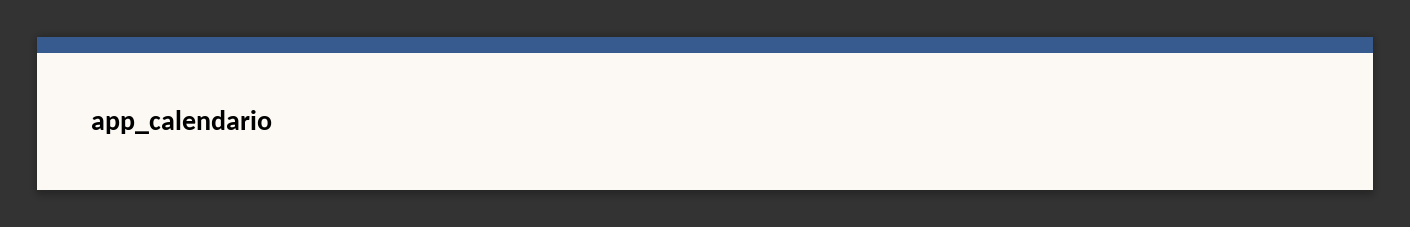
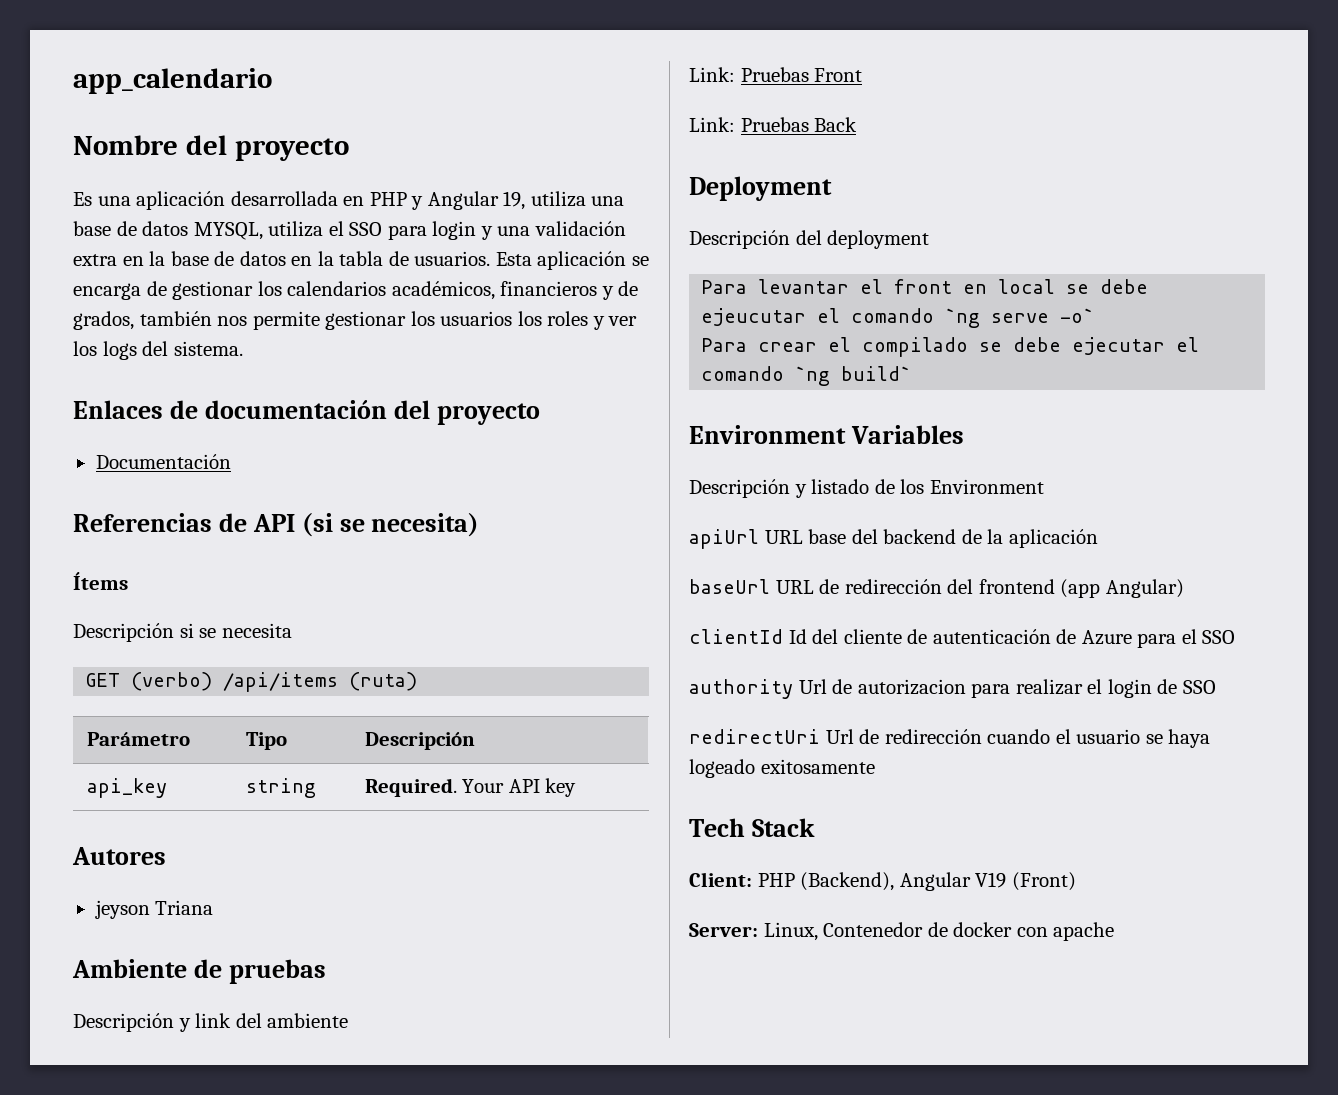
+ Nombre del proyecto
+ Es una aplicación desarrollada en PHP y Angular 19, utiliza una base de datos MYSQL, utiliza el SSO para login y una validación extra en la base de datos en la tabla de usuarios. Esta aplicación se encarga de gestionar los calendarios académicos, financieros y de grados, también nos permite gestionar los usuarios los roles y ver los logs del sistema.
+ Enlaces de documentación del proyecto
+ Documentación
+ Referencias de API (si se necesita)
+ Ítems
+ Descripción si se necesita
+ GET (verbo) /api/items (ruta)
+ Parámetro | Tipo | Descripción
+ api_key | string | Required. Your API key
+ Autores
+ jeyson Triana
+ Ambiente de pruebas
+ Descripción y link del ambiente
+ Link: Pruebas Front
+ Link: Pruebas Back
+ Deployment
+ Descripción del deployment
+ Para levantar el front en local se debe ejeucutar el comando `ng serve -o`
+ Para crear el compilado se debe ejecutar el comando `ng build`
+ Environment Variables
+ Descripción y listado de los Environment
+ apiUrl URL base del backend de la aplicación
+ baseUrl URL de redirección del frontend (app Angular)
+ clientId Id del cliente de autenticación de Azure para el SSO
+ authority Url de autorizacion para realizar el login de SSO
+ redirectUri Url de redirección cuando el usuario se haya logeado exitosamente
+ Tech Stack
+ Client: PHP (Backend), Angular V19 (Front)
+ Server: Linux, Contenedor de docker con apache

